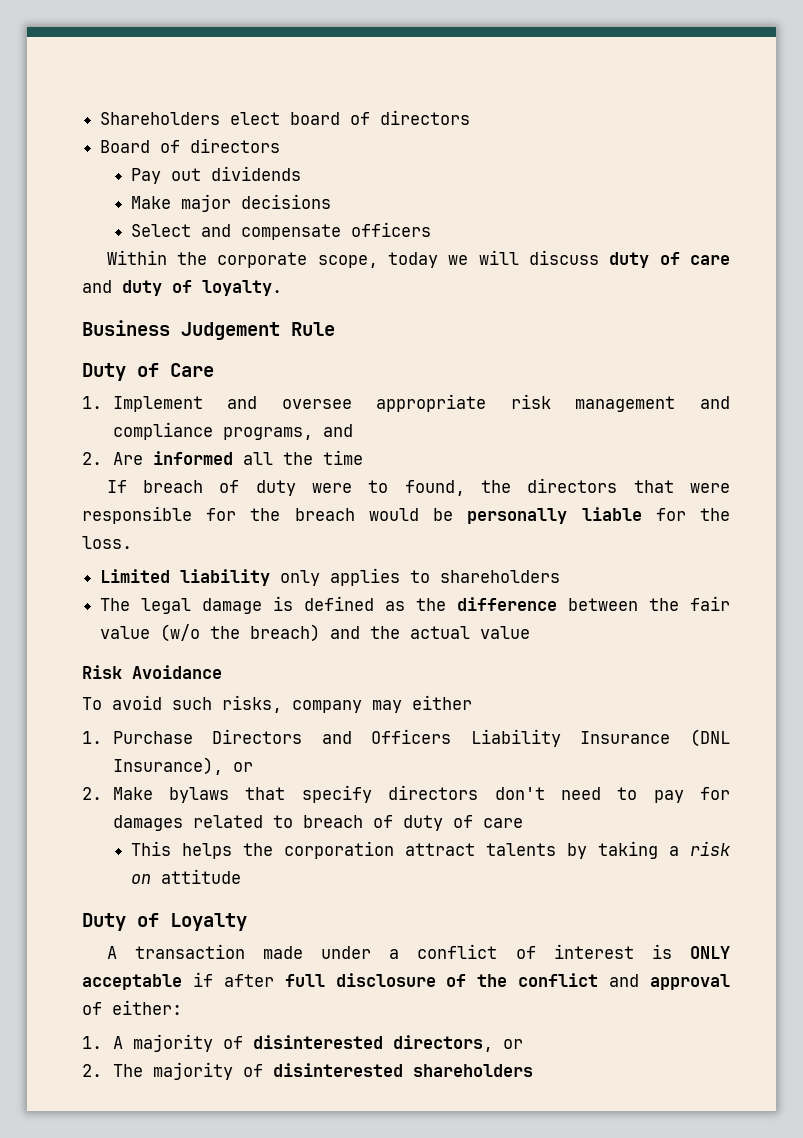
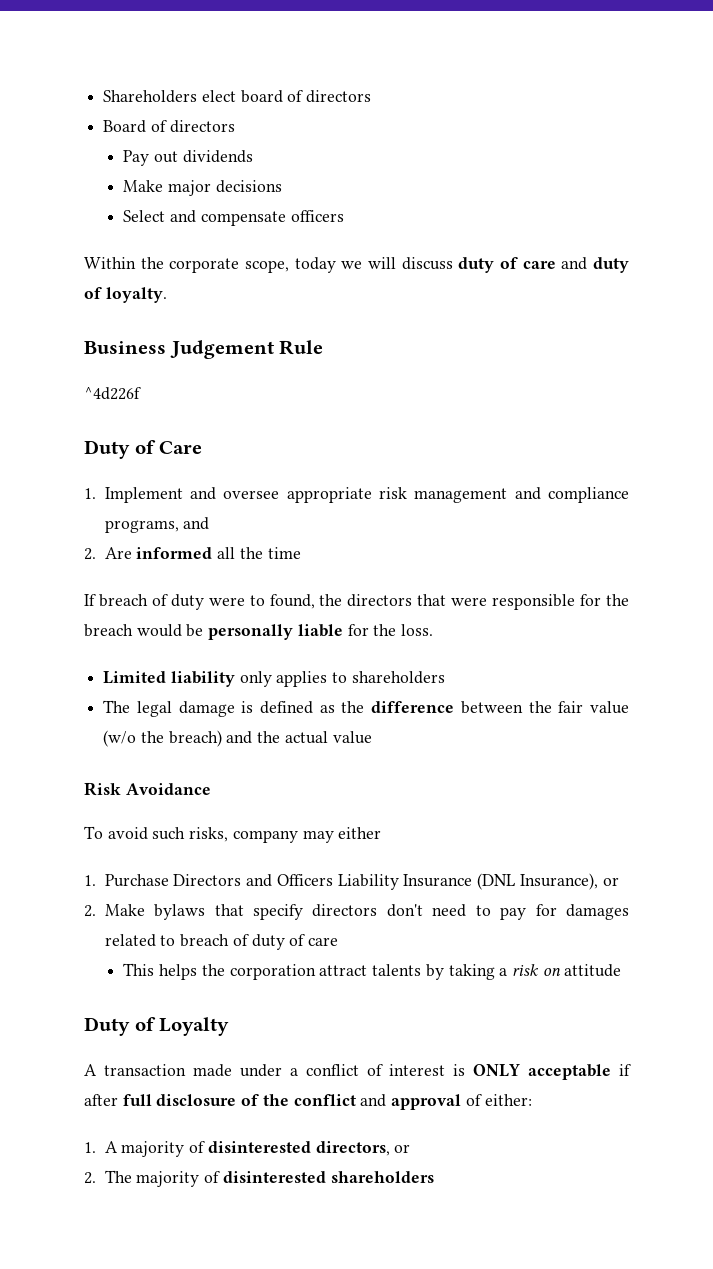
+ ^4d226f

